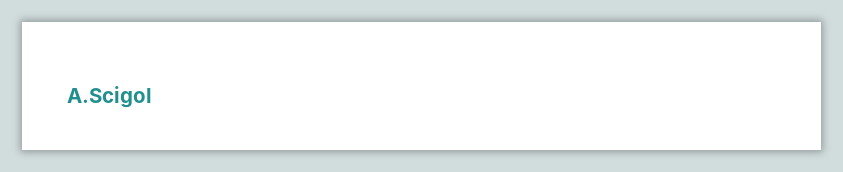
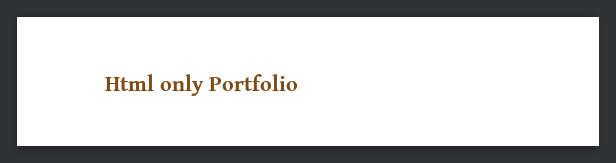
- A.Scigol
+ Html only Portfolio

